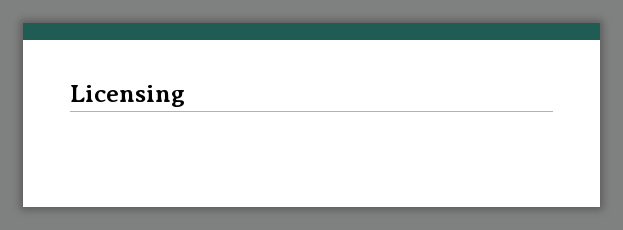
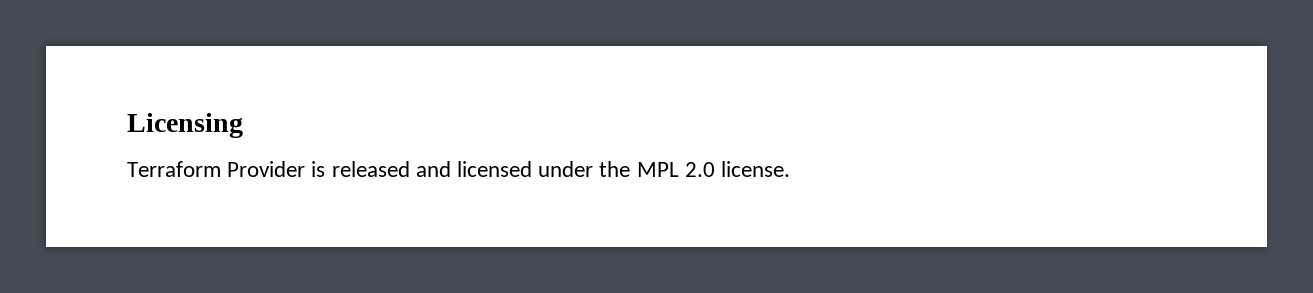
+ Terraform Provider is released and licensed under the MPL 2.0 license.

